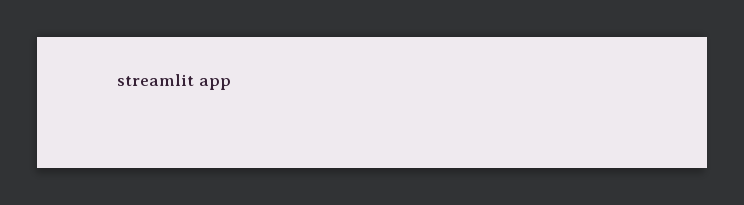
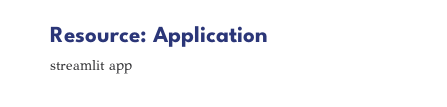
+ Resource: Application

